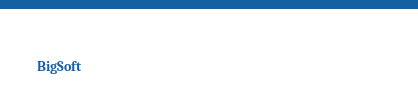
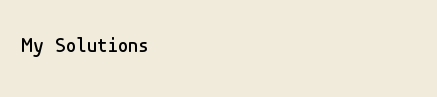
- BigSoft
+ My Solutions

